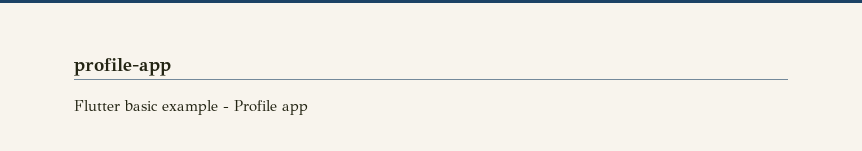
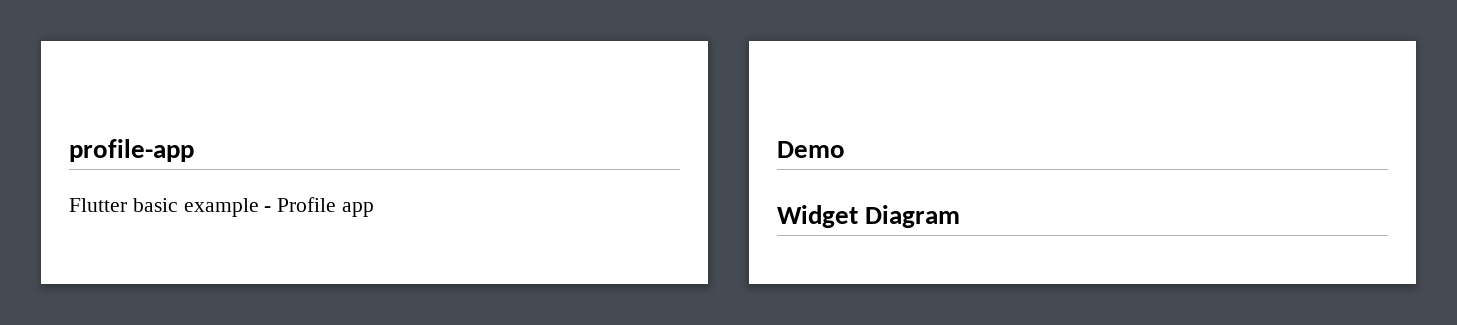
+ Demo
+ Widget Diagram

